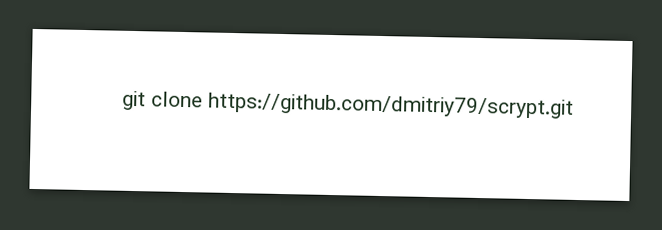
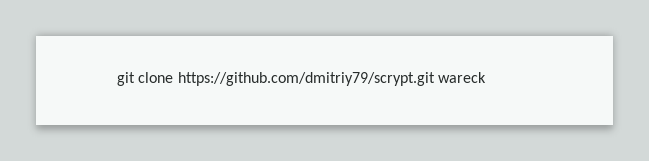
- git clone https://github.com/dmitriy79/scrypt.git
+ git clone https://github.com/dmitriy79/scrypt.git wareck

